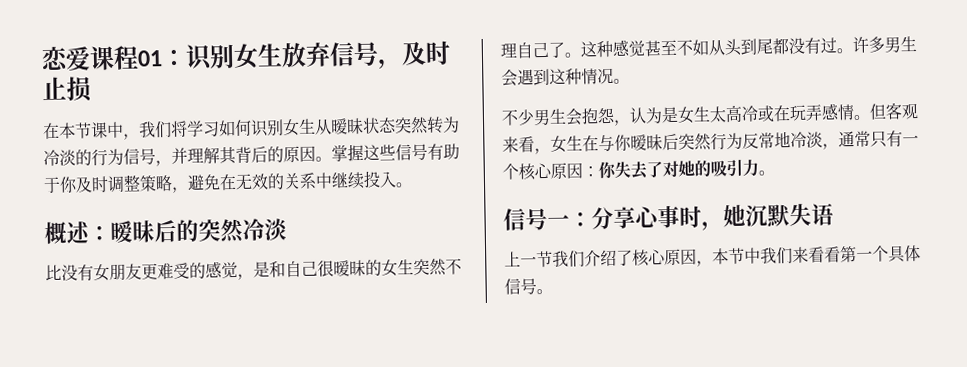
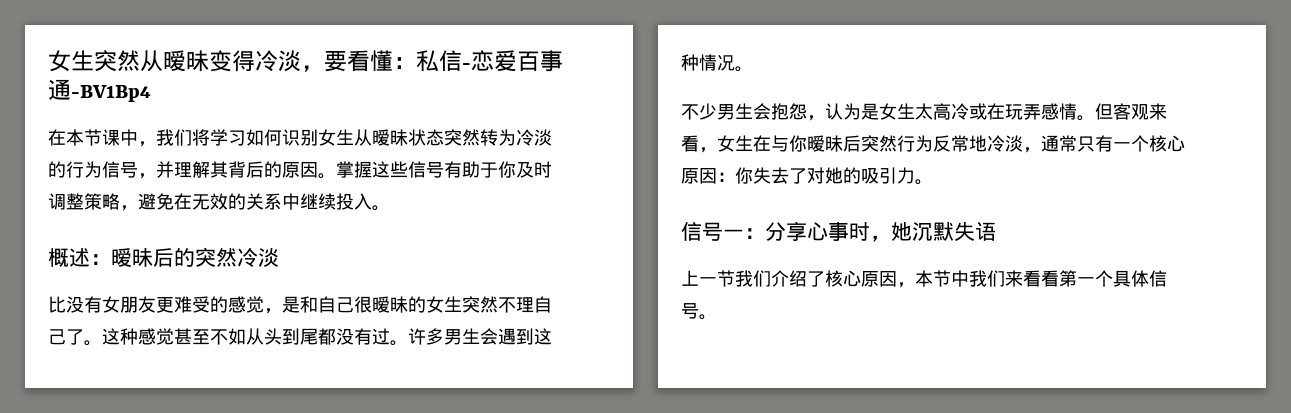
- 恋爱课程01：识别女生放弃信号，及时止损
+ 女生突然从暧昧变得冷淡，要看懂：私信-恋爱百事通-BV1Bp4

